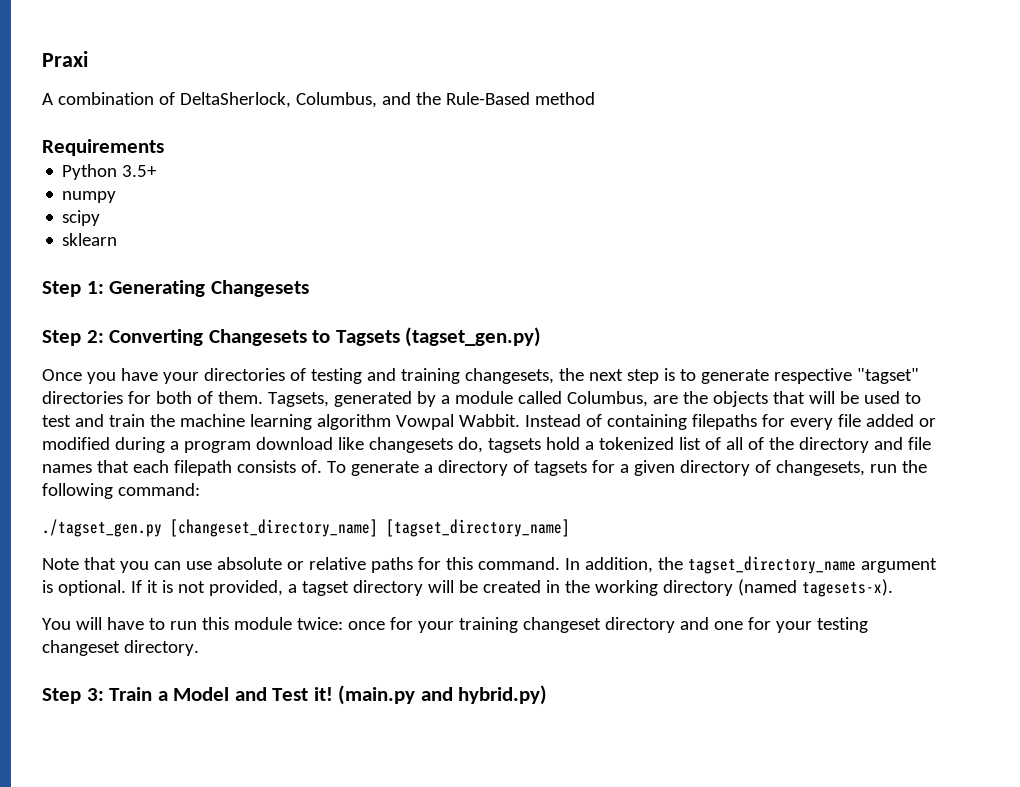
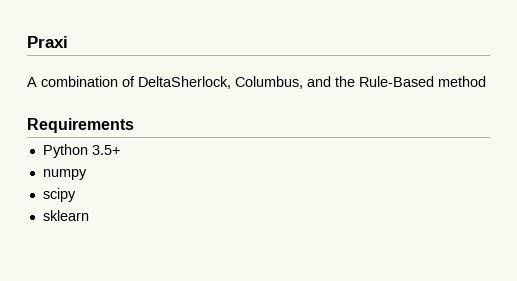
- Step 1: Generating Changesets
- Step 2: Converting Changesets to Tagsets (tagset_gen.py)
- Once you have your directories of testing and training changesets, the next step is to generate respective "tagset" directories for both of them. Tagsets, generated by a module called Columbus, are the objects that will be used to test and train the machine learning algorithm Vowpal Wabbit. Instead of containing filepaths for every file added or modified during a program download like changesets do, tagsets hold a tokenized list of all of the directory and file names that each filepath consists of. To generate a directory of tagsets for a given directory of changesets, run the following command:
- ./tagset_gen.py [changeset_directory_name] [tagset_directory_name]
- Note that you can use absolute or relative paths for this command. In addition, the tagset_directory_name argument is optional. If it is not provided, a tagset directory will be created in the working directory (named tagesets-x).
- You will have to run this module twice: once for your training changeset directory and one for your testing changeset directory.
- Step 3: Train a Model and Test it! (main.py and hybrid.py)

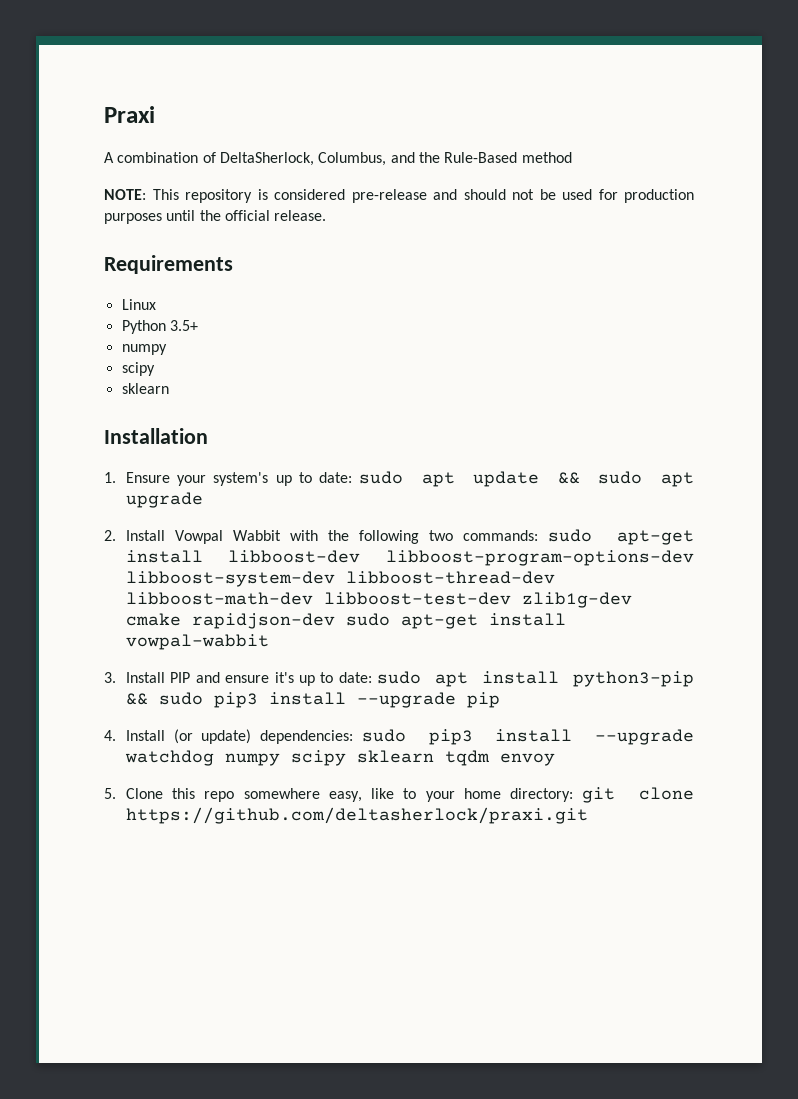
+ NOTE: This repository is considered pre-release and should not be used for production purposes until the official release.
+ Linux
+ Installation
+ 1. Ensure your system's up to date: sudo apt update && sudo apt upgrade
+ 2. Install Vowpal Wabbit with the following two commands: sudo apt-get install libboost-dev libboost-program-options-dev libboost-system-dev libboost-thread-dev libboost-math-dev libboost-test-dev zlib1g-dev cmake rapidjson-dev sudo apt-get install vowpal-wabbit
+ 3. Install PIP and ensure it's up to date: sudo apt install python3-pip && sudo pip3 install --upgrade pip
+ 4. Install (or update) dependencies: sudo pip3 install --upgrade watchdog numpy scipy sklearn tqdm envoy
+ 5. Clone this repo somewhere easy, like to your home directory: git clone https://github.com/deltasherlock/praxi.git

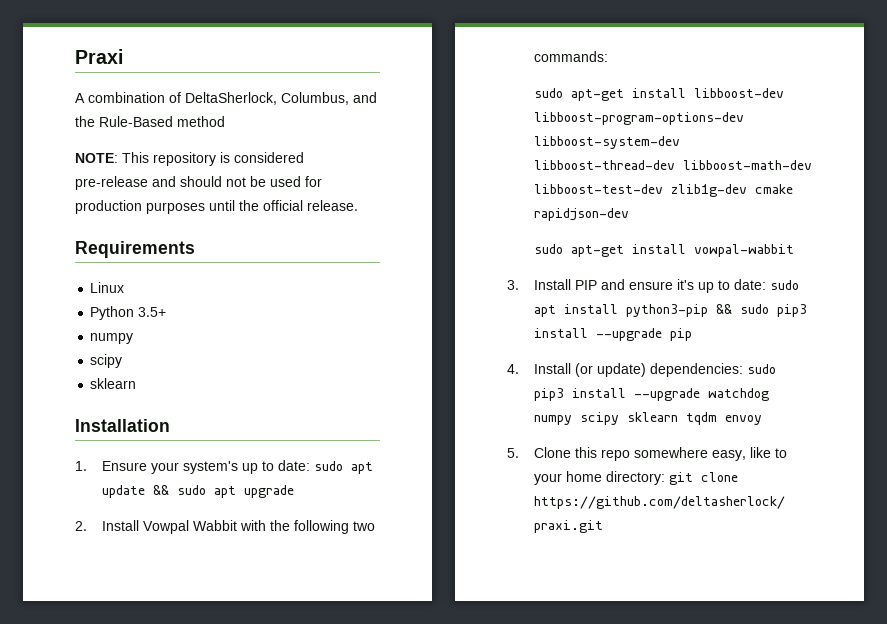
- 2. Install Vowpal Wabbit with the following two commands: sudo apt-get install libboost-dev libboost-program-options-dev libboost-system-dev libboost-thread-dev libboost-math-dev libboost-test-dev zlib1g-dev cmake rapidjson-dev sudo apt-get install vowpal-wabbit
+ 2. Install Vowpal Wabbit with the following two commands:
+ sudo apt-get install libboost-dev libboost-program-options-dev libboost-system-dev libboost-thread-dev libboost-math-dev libboost-test-dev zlib1g-dev cmake rapidjson-dev
+ sudo apt-get install vowpal-wabbit

